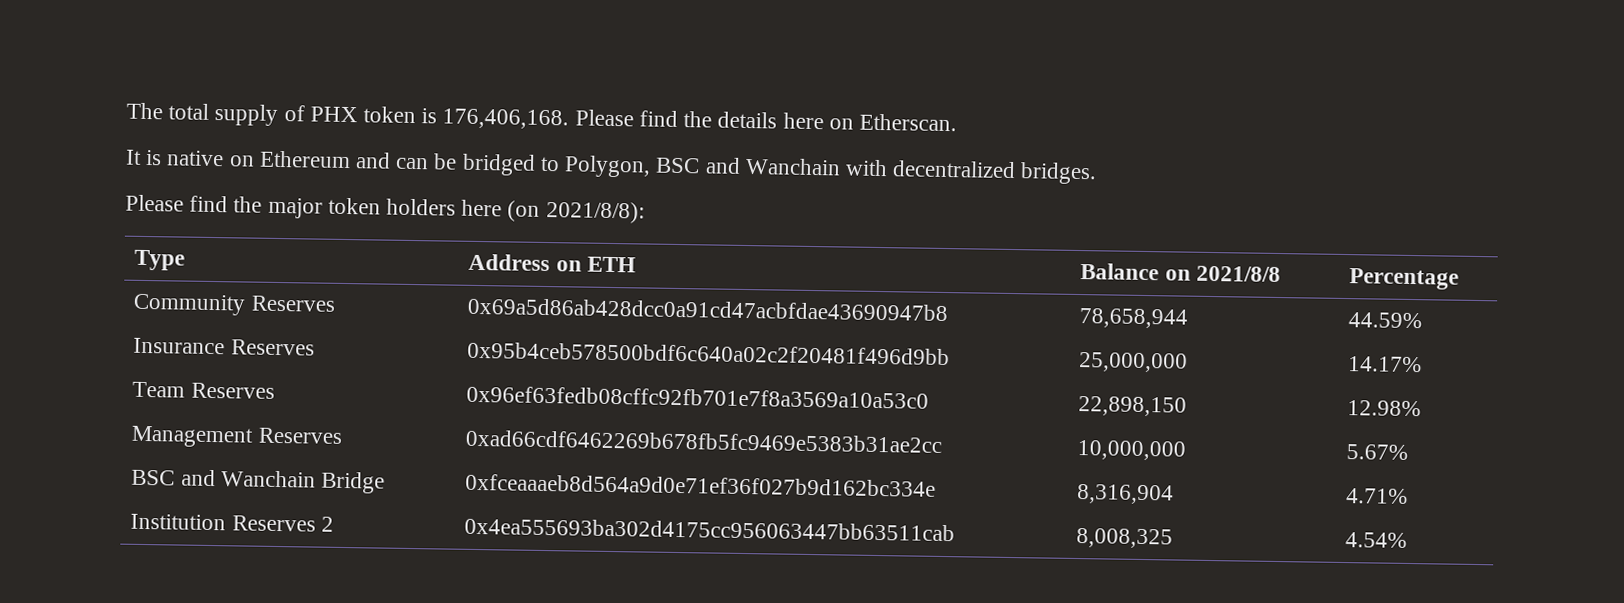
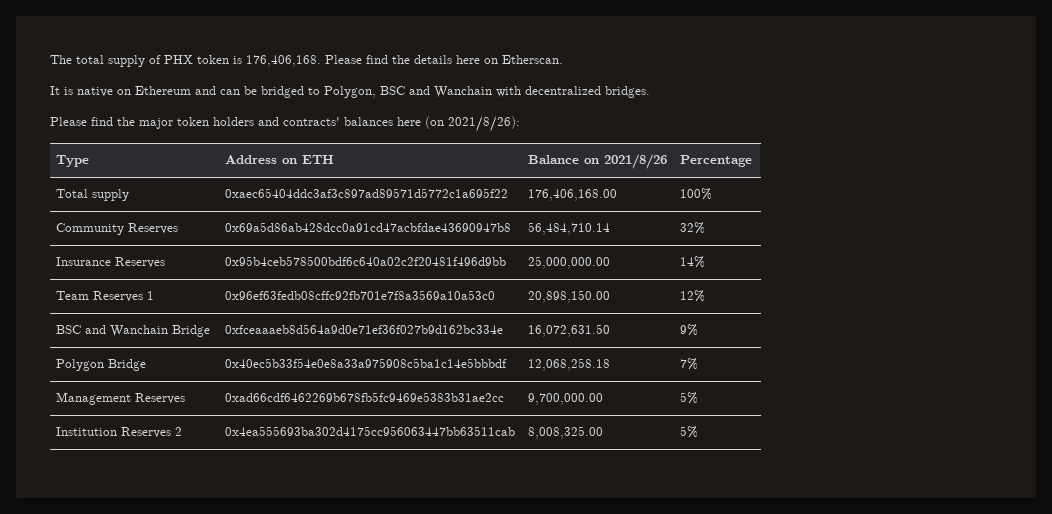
- Please find the major token holders here (on 2021/8/8):
+ Please find the major token holders and contracts' balances here (on 2021/8/26):
- Type | Address on ETH | Balance on 2021/8/8 | Percentage
+ Type | Address on ETH | Balance on 2021/8/26 | Percentage
+ Total supply | 0xaec65404ddc3af3c897ad89571d5772c1a695f22 | 176,406,168.00 | 100%
- Community Reserves | 0x69a5d86ab428dcc0a91cd47acbfdae43690947b8 | 78,658,944 | 44.59%
+ Community Reserves | 0x69a5d86ab428dcc0a91cd47acbfdae43690947b8 | 56,484,710.14 | 32%
- Insurance Reserves | 0x95b4ceb578500bdf6c640a02c2f20481f496d9bb | 25,000,000 | 14.17%
+ Insurance Reserves | 0x95b4ceb578500bdf6c640a02c2f20481f496d9bb | 25,000,000.00 | 14%
- Team Reserves | 0x96ef63fedb08cffc92fb701e7f8a3569a10a53c0 | 22,898,150 | 12.98%
- Management Reserves | 0xad66cdf6462269b678fb5fc9469e5383b31ae2cc | 10,000,000 | 5.67%
+ Team Reserves 1 | 0x96ef63fedb08cffc92fb701e7f8a3569a10a53c0 | 20,898,150.00 | 12%
- BSC and Wanchain Bridge | 0xfceaaaeb8d564a9d0e71ef36f027b9d162bc334e | 8,316,904 | 4.71%
+ BSC and Wanchain Bridge | 0xfceaaaeb8d564a9d0e71ef36f027b9d162bc334e | 16,072,631.50 | 9%
+ Polygon Bridge | 0x40ec5b33f54e0e8a33a975908c5ba1c14e5bbbdf | 12,068,258.18 | 7%
+ Management Reserves | 0xad66cdf6462269b678fb5fc9469e5383b31ae2cc | 9,700,000.00 | 5%
- Institution Reserves 2 | 0x4ea555693ba302d4175cc956063447bb63511cab | 8,008,325 | 4.54%
+ Institution Reserves 2 | 0x4ea555693ba302d4175cc956063447bb63511cab | 8,008,325.00 | 5%

